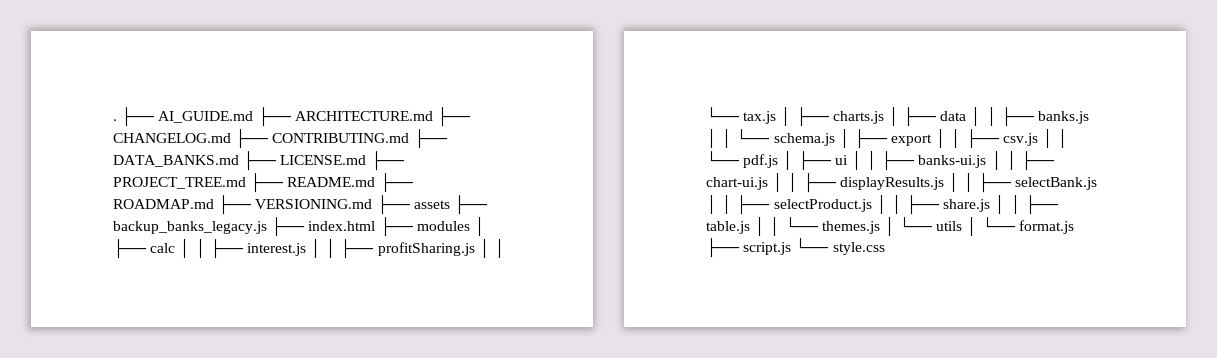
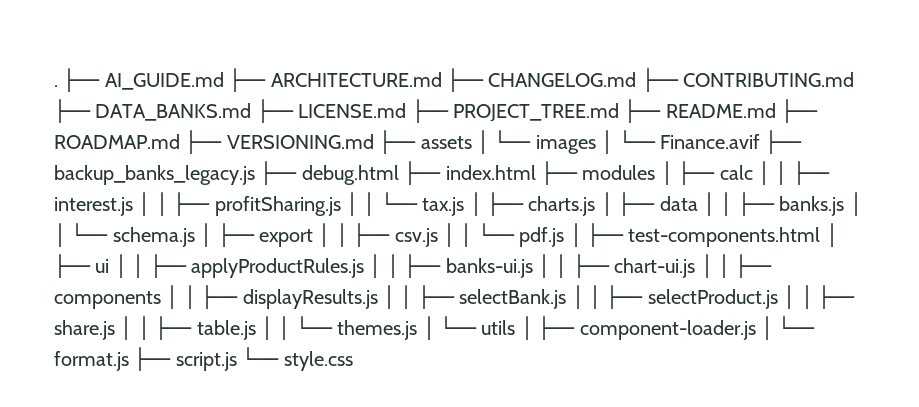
- ├── AI_GUIDE.md ├── ARCHITECTURE.md ├── CHANGELOG.md ├── CONTRIBUTING.md ├── DATA_BANKS.md ├── LICENSE.md ├── PROJECT_TREE.md ├── README.md ├── ROADMAP.md ├── VERSIONING.md ├── assets ├── backup_banks_legacy.js ├── index.html ├── modules │ ├── calc │ │ ├── interest.js │ │ ├── profitSharing.js │ │ └── tax.js │ ├── charts.js │ ├── data │ │ ├── banks.js │ │ └── schema.js │ ├── export │ │ ├── csv.js │ │ └── pdf.js │ ├── ui │ │ ├── banks-ui.js │ │ ├── chart-ui.js │ │ ├── displayResults.js │ │ ├── selectBank.js │ │ ├── selectProduct.js │ │ ├── share.js │ │ ├── table.js │ │ └── themes.js │ └── utils │ └── format.js ├── script.js └── style.css
+ ├── AI_GUIDE.md ├── ARCHITECTURE.md ├── CHANGELOG.md ├── CONTRIBUTING.md ├── DATA_BANKS.md ├── LICENSE.md ├── PROJECT_TREE.md ├── README.md ├── ROADMAP.md ├── VERSIONING.md ├── assets │ └── images │ └── Finance.avif ├── backup_banks_legacy.js ├── debug.html ├── index.html ├── modules │ ├── calc │ │ ├── interest.js │ │ ├── profitSharing.js │ │ └── tax.js │ ├── charts.js │ ├── data │ │ ├── banks.js │ │ └── schema.js │ ├── export │ │ ├── csv.js │ │ └── pdf.js │ ├── test-components.html │ ├── ui │ │ ├── applyProductRules.js │ │ ├── banks-ui.js │ │ ├── chart-ui.js │ │ ├── components │ │ ├── displayResults.js │ │ ├── selectBank.js │ │ ├── selectProduct.js │ │ ├── share.js │ │ ├── table.js │ │ └── themes.js │ └── utils │ ├── component-loader.js │ └── format.js ├── script.js └── style.css

